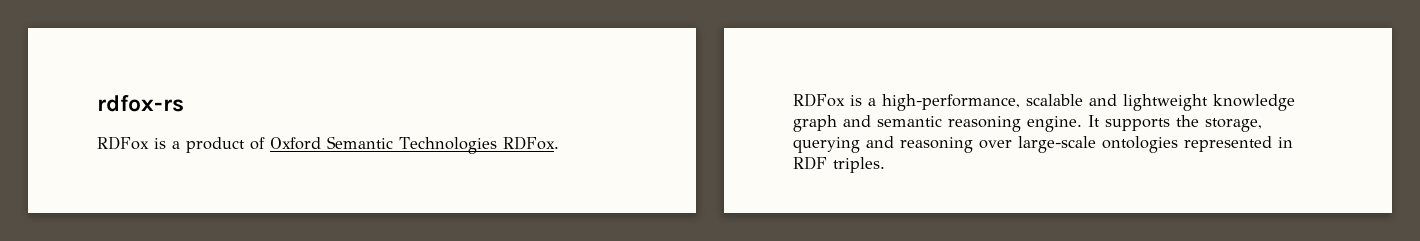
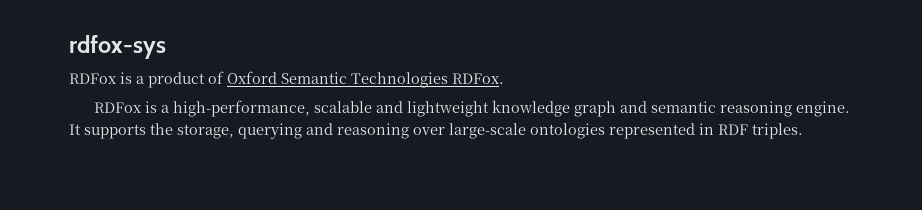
- rdfox-rs
+ rdfox-sys

